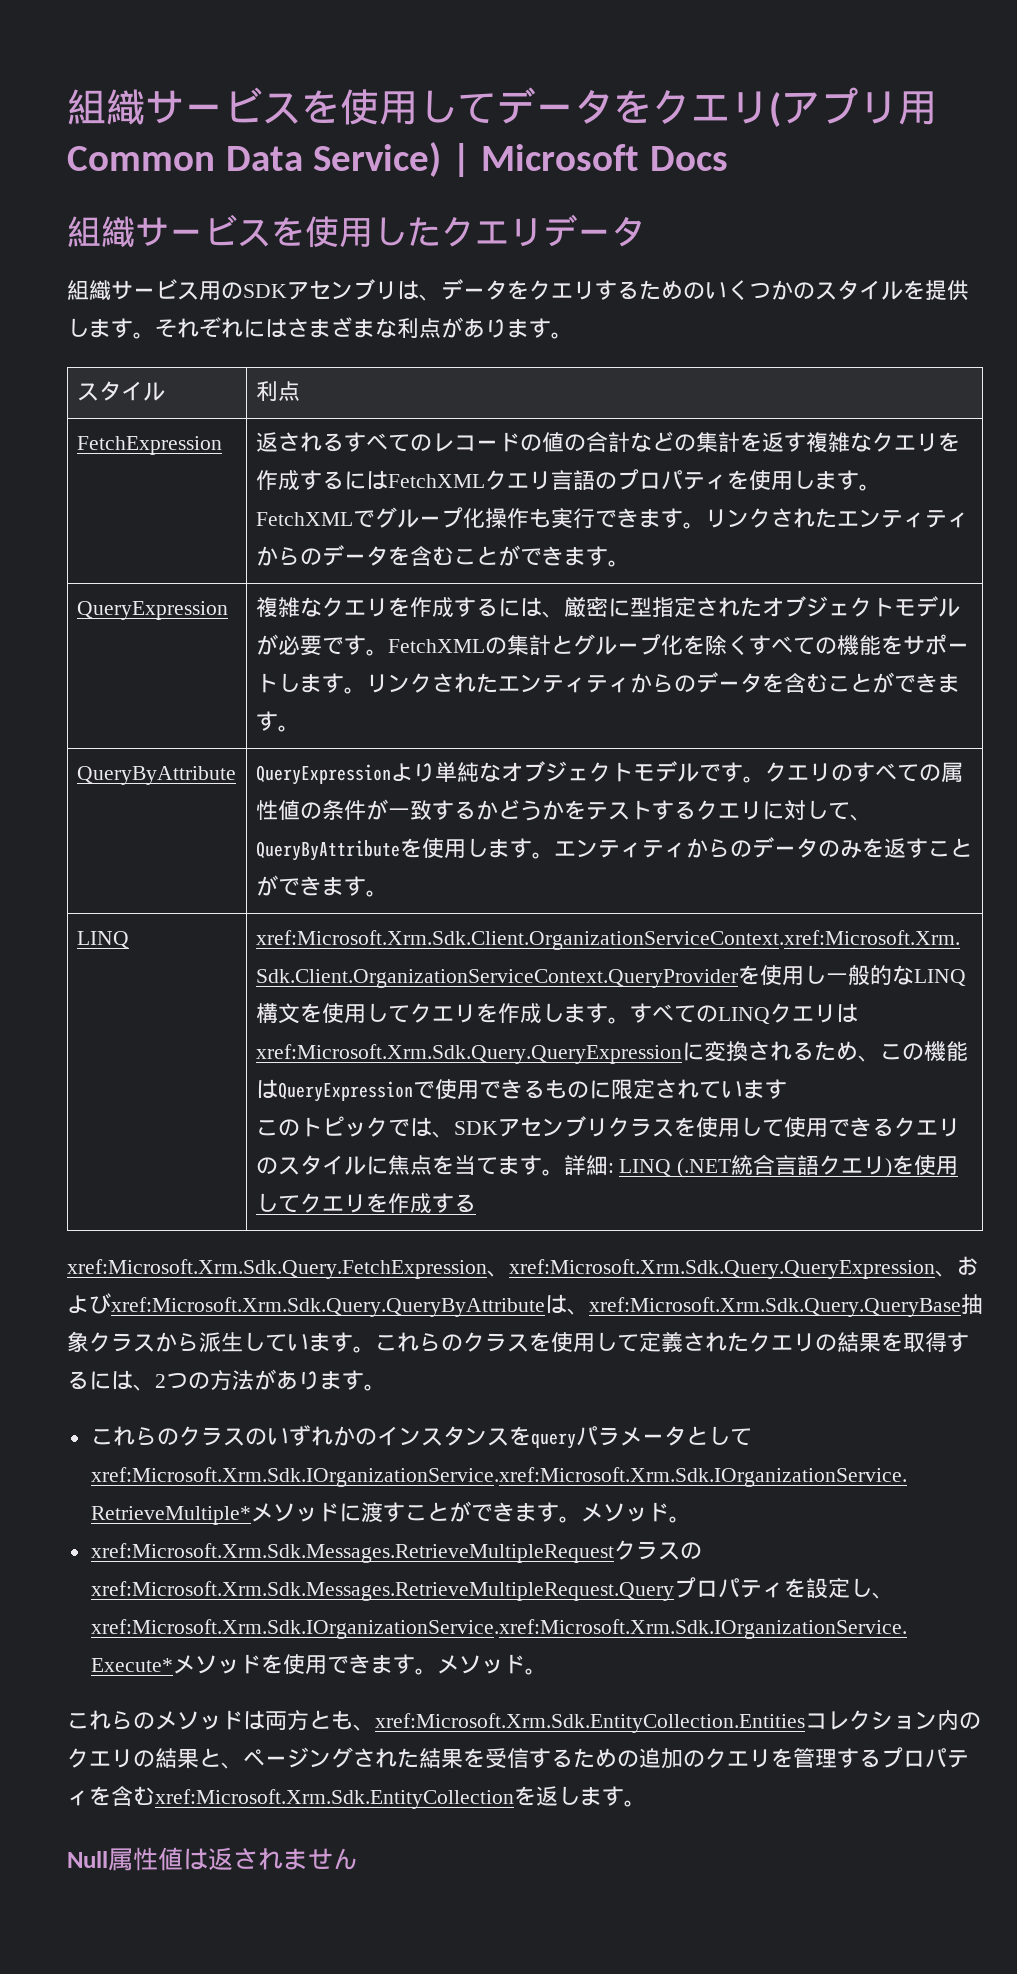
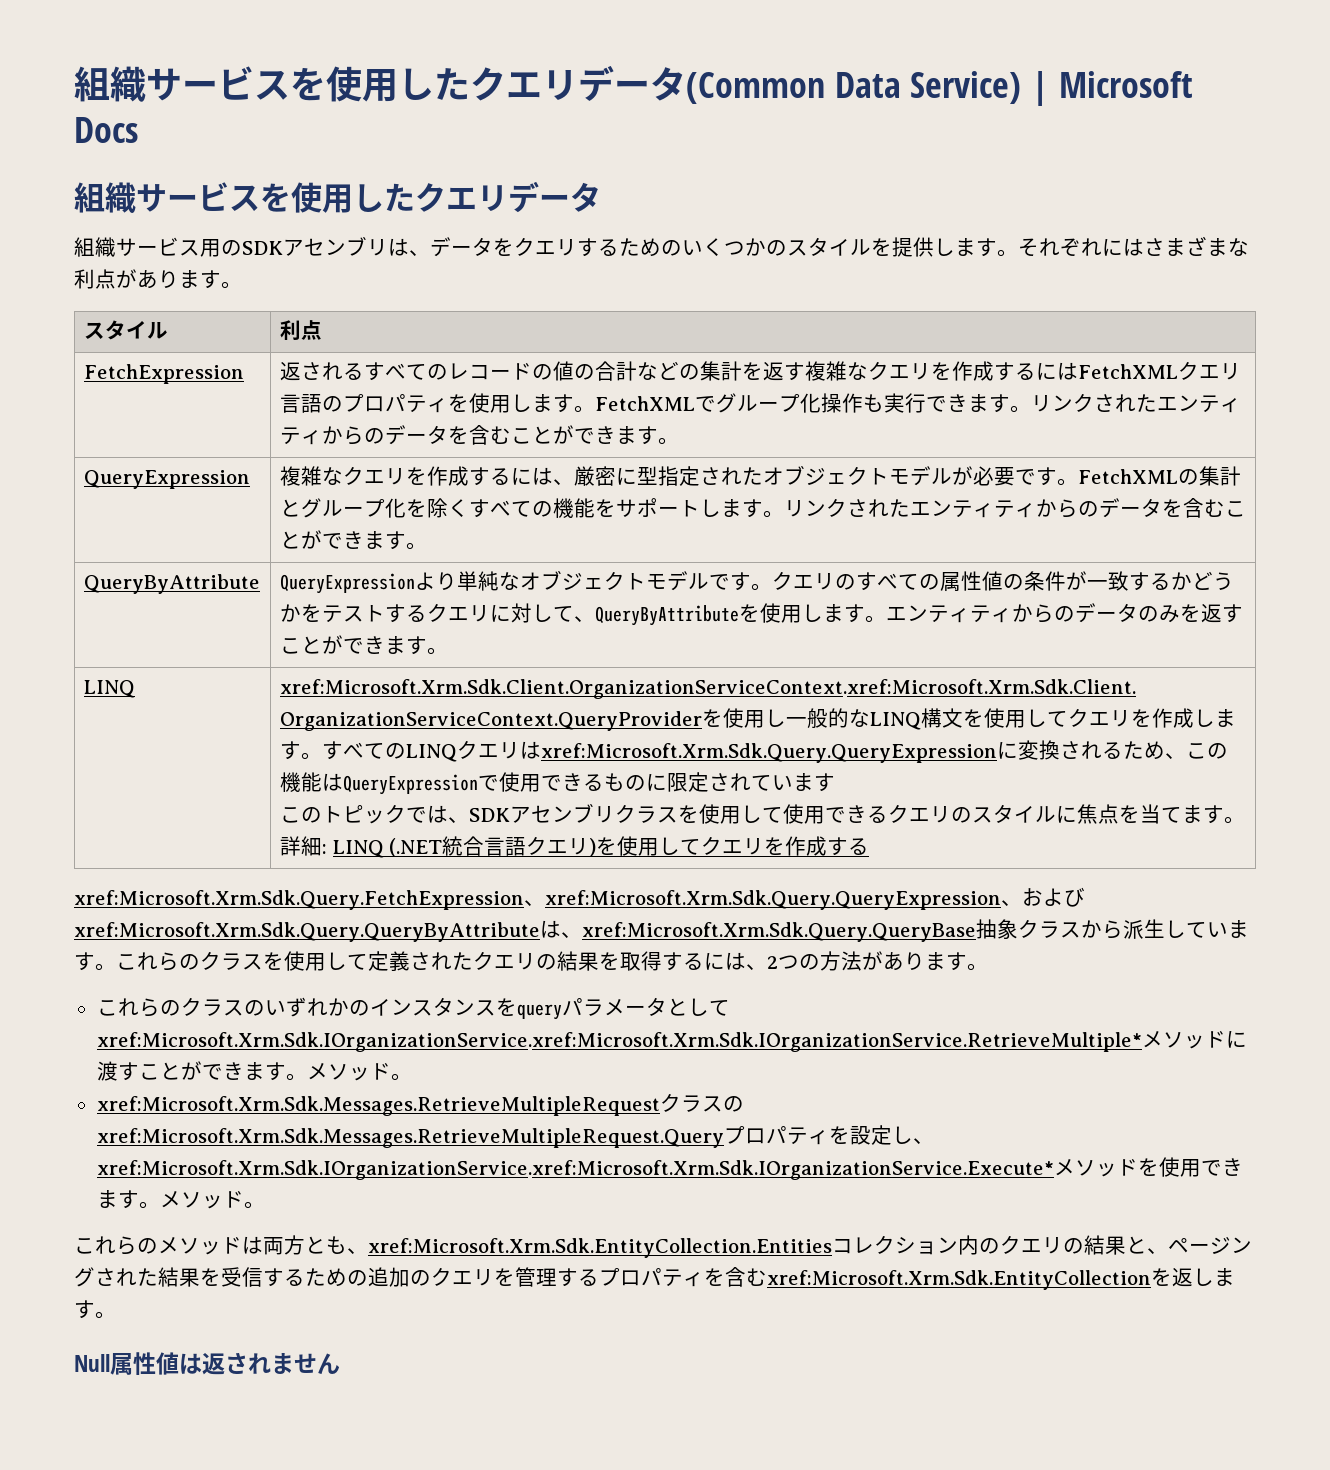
- 組織サービスを使用してデータをクエリ(アプリ用Common Data Service) | Microsoft Docs
+ 組織サービスを使用したクエリデータ(Common Data Service) | Microsoft Docs

